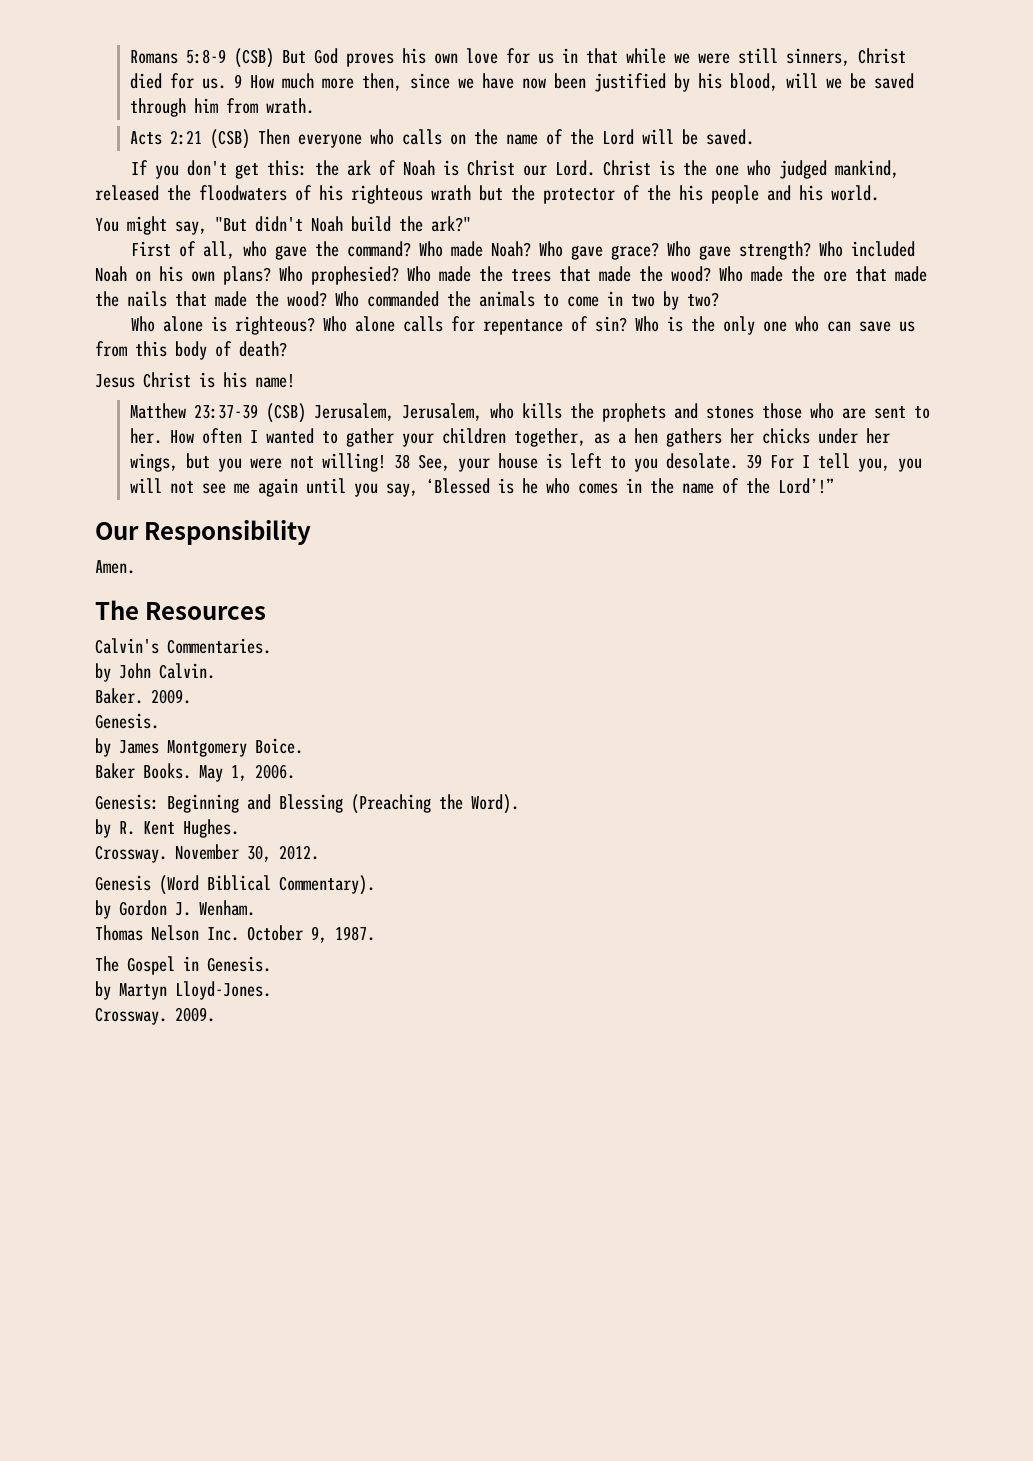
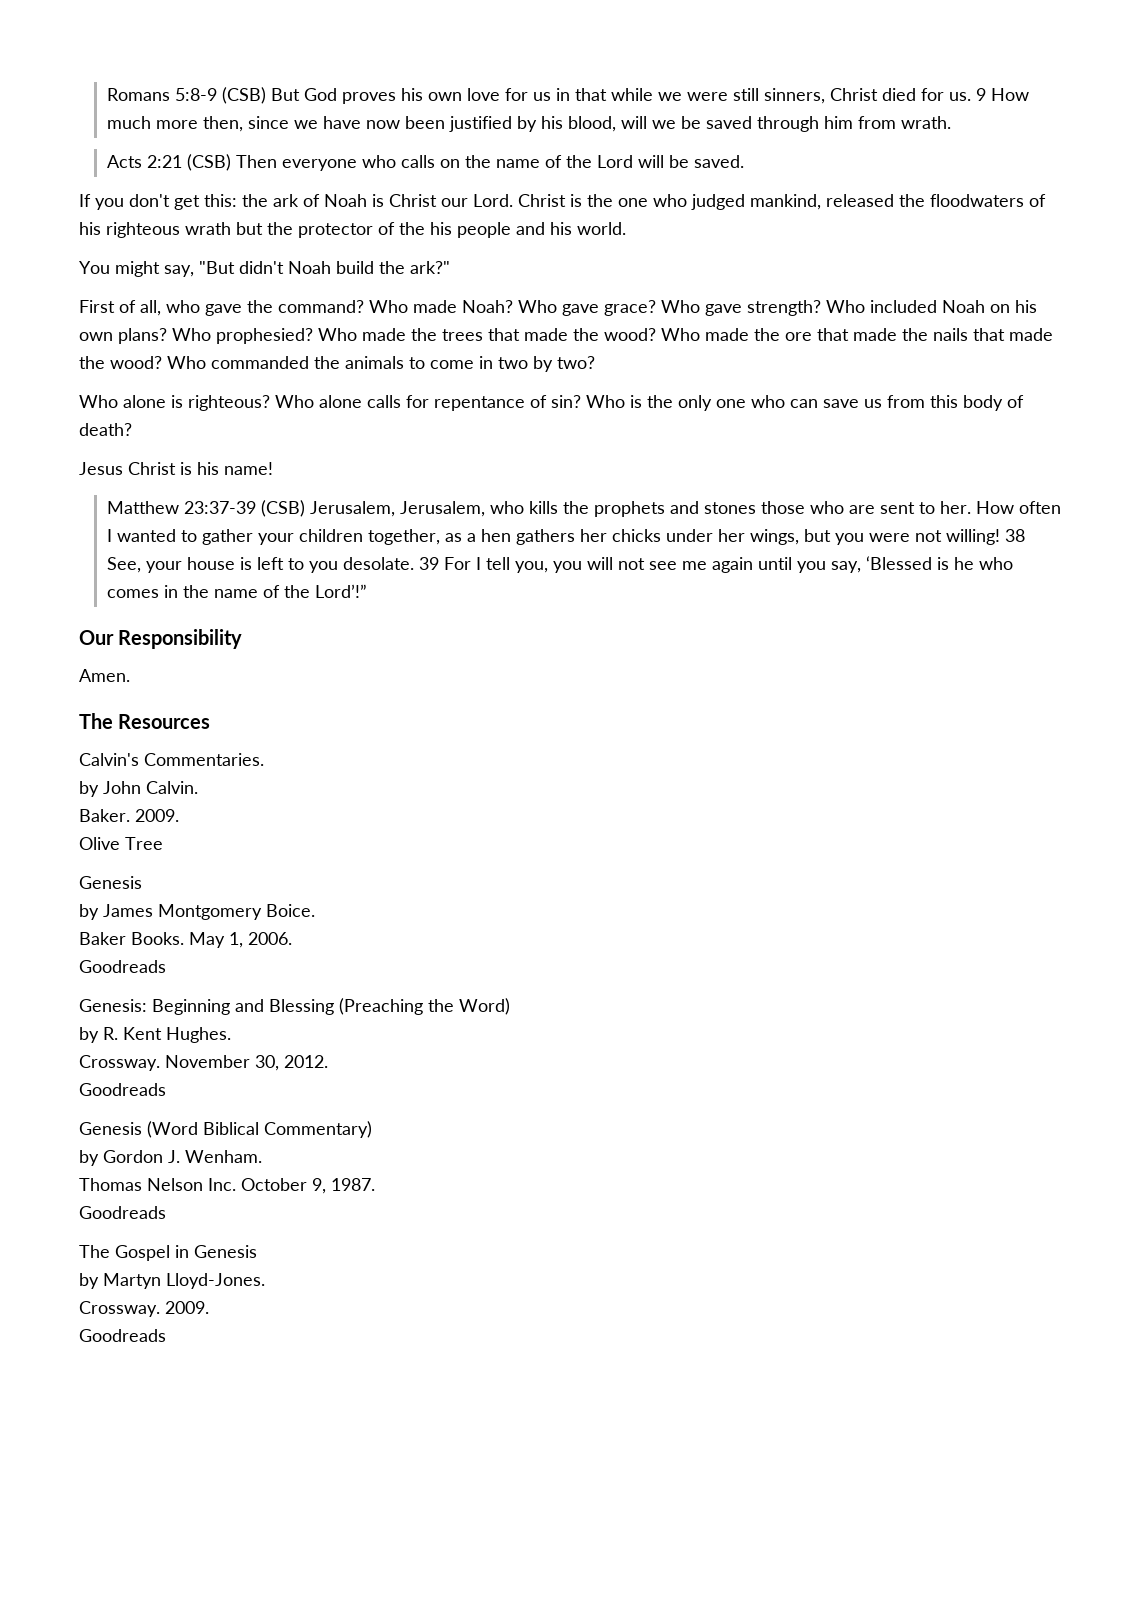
  Baker. 2009.
- Genesis.
+ Olive Tree
+ Genesis
  May 1, 2006.
+ Goodreads
- Genesis: Beginning and Blessing (Preaching the Word).
+ Genesis: Beginning and Blessing (Preaching the Word)
  November 30, 2012.
+ Goodreads
- Genesis (Word Biblical Commentary).
+ Genesis (Word Biblical Commentary)
  Thomas Nelson Inc. October 9, 1987.
+ Goodreads
- The Gospel in Genesis.
+ The Gospel in Genesis
  Crossway. 2009.
+ Goodreads

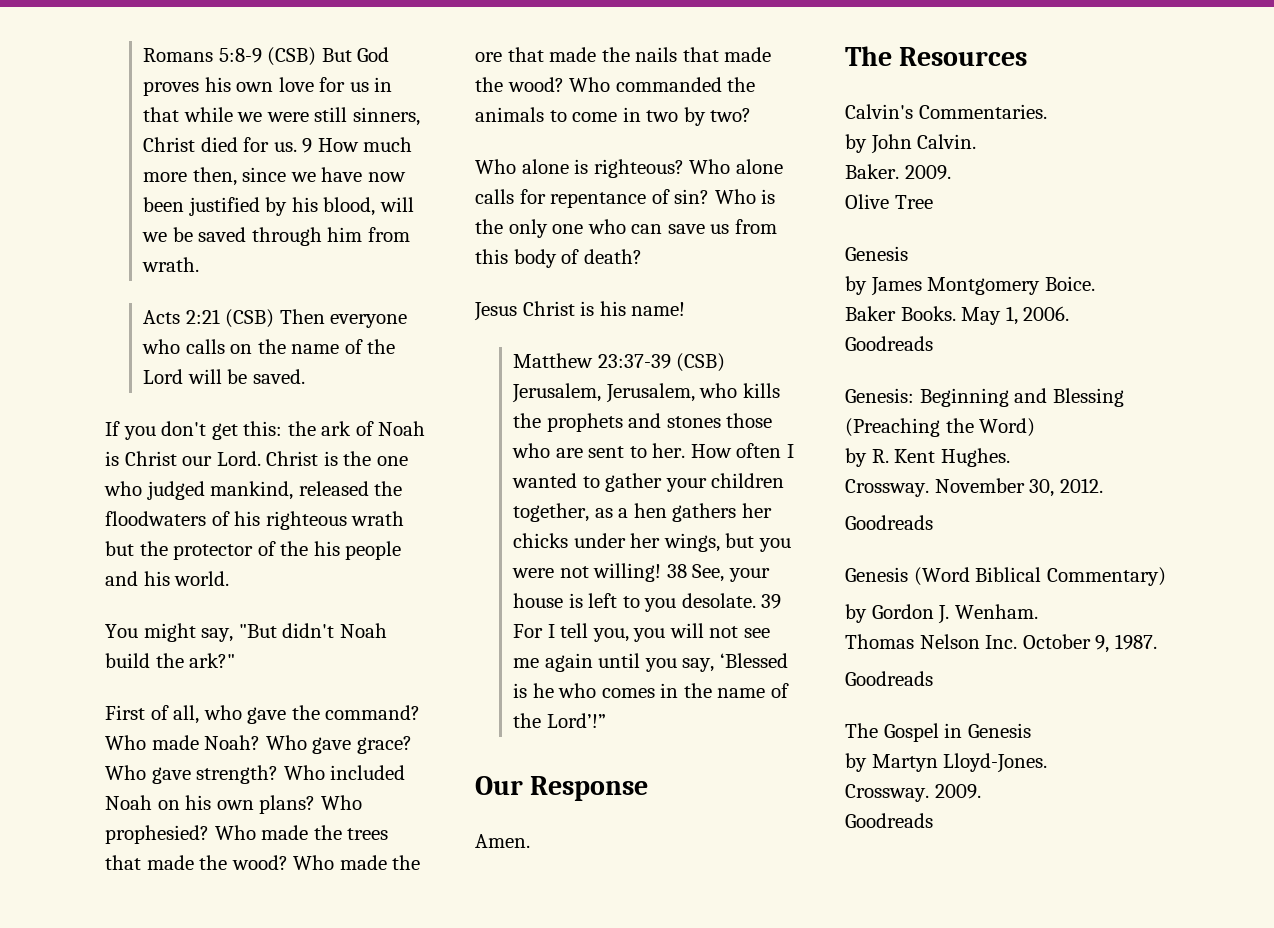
- Our Responsibility
+ Our Response

